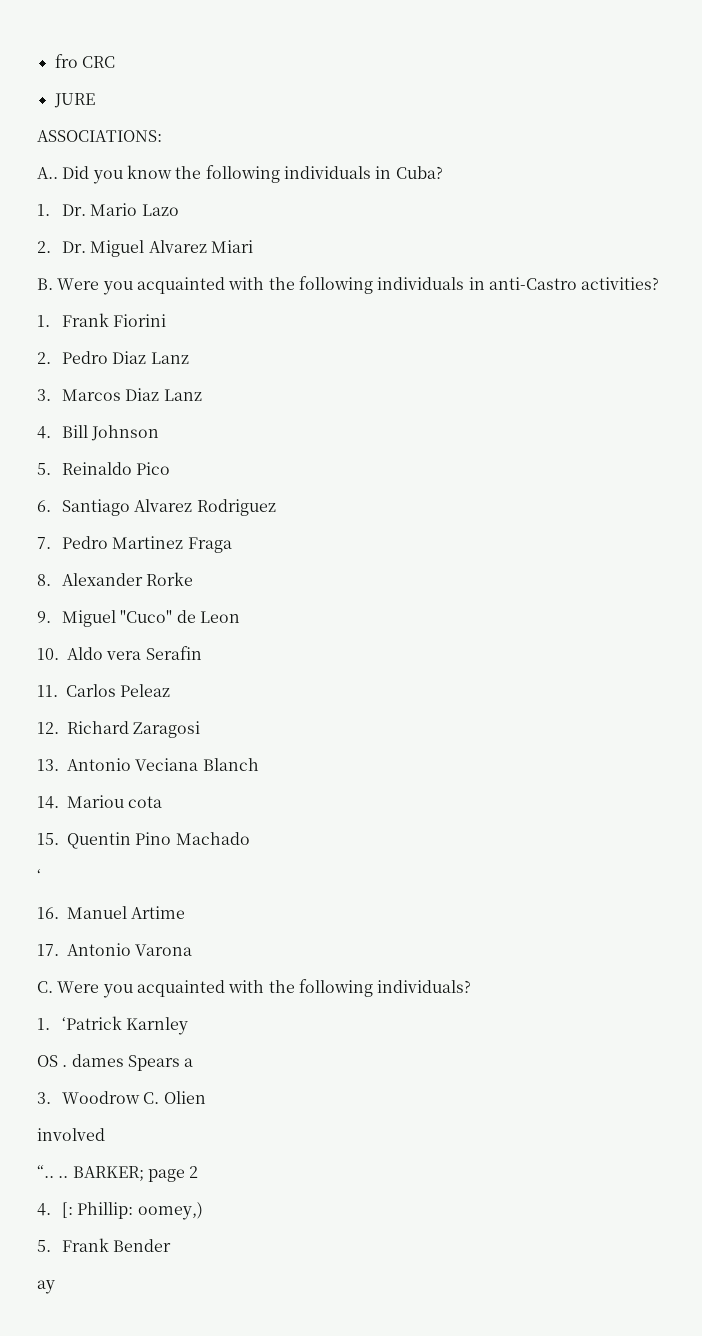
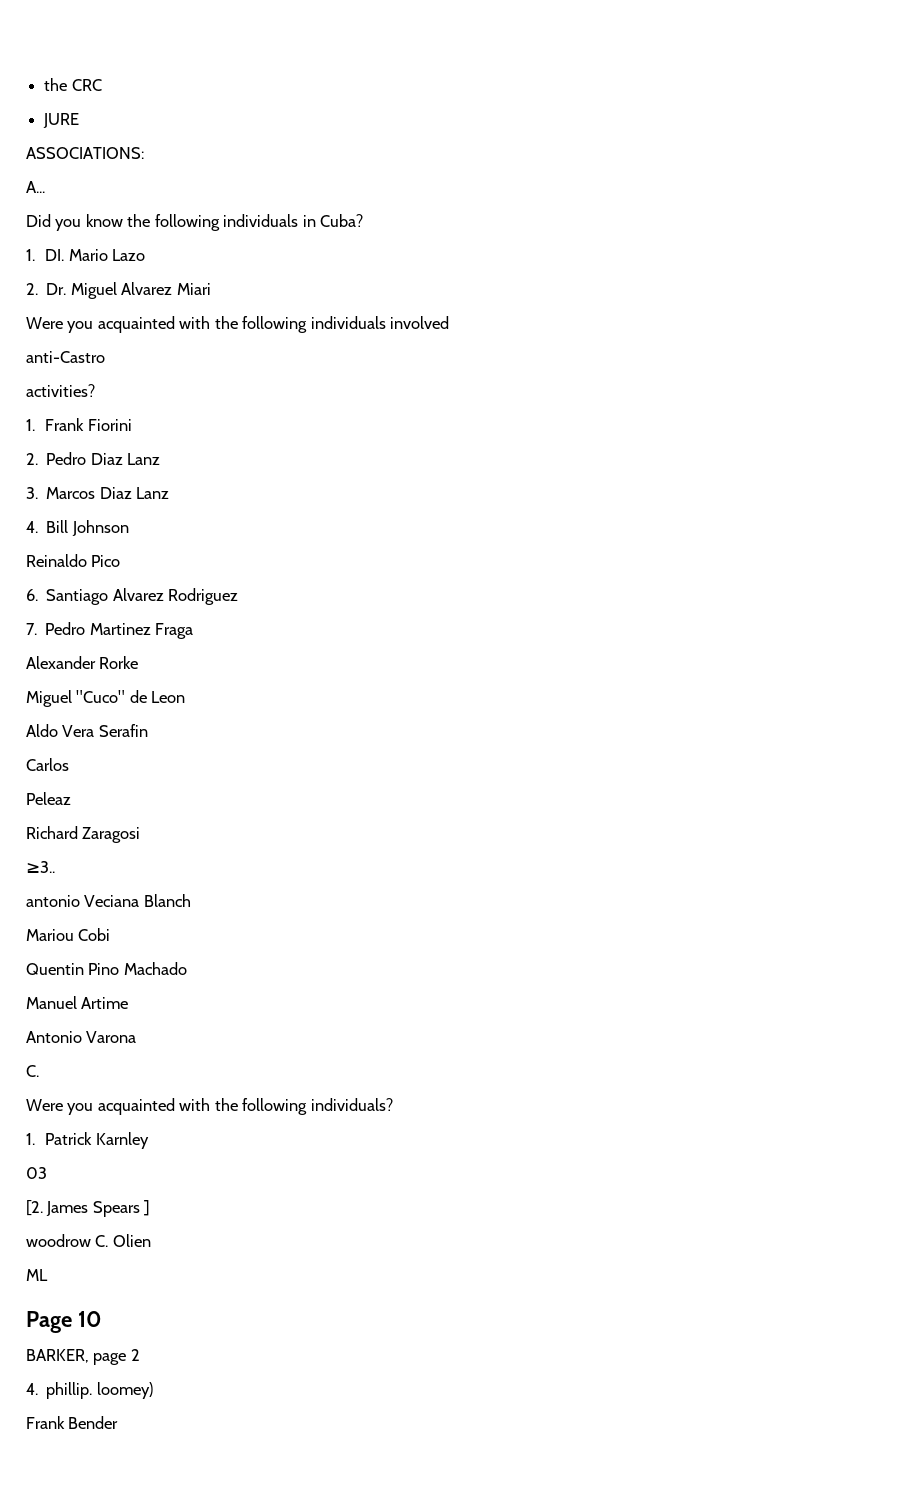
- fro CRC
+ the CRC
- A.. Did you know the following individuals in Cuba?
+ A...
+ Did you know the following individuals in Cuba?
- 1. Dr. Mario Lazo
+ 1. DI. Mario Lazo
- B. Were you acquainted with the following individuals in anti-Castro activities?
+ Were you acquainted with the following individuals involved
+ anti-Castro
+ activities?
- 5. Reinaldo Pico
+ Reinaldo Pico
- 8. Alexander Rorke
+ Alexander Rorke
- 9. Miguel "Cuco" de Leon
+ Miguel "Cuco" de Leon
- 10. Aldo vera Serafin
+ Aldo Vera Serafin
- 11. Carlos Peleaz
+ Carlos
+ Peleaz
- 12. Richard Zaragosi
+ Richard Zaragosi
- 13. Antonio Veciana Blanch
+ ≥3..
+ antonio Veciana Blanch
- 14. Mariou cota
- 15. Quentin Pino Machado
+ Mariou Cobi
+ Quentin Pino Machado
- ‘
- 16. Manuel Artime
+ Manuel Artime
- 17. Antonio Varona
- C. Were you acquainted with the following individuals?
+ Antonio Varona
+ C.
+ Were you acquainted with the following individuals?
- 1. ‘Patrick Karnley
+ 1. Patrick Karnley
- OS . dames Spears a
- 3. Woodrow C. Olien
- involved
- “.. .. BARKER; page 2
+ 03
+ [2. James Spears ]
+ woodrow C. Olien
+ ML
+ Page 10
+ BARKER, page 2
- 4. [: Phillip: oomey,)
- 5. Frank Bender
+ 4. phillip. loomey)
+ Frank Bender
- ay

